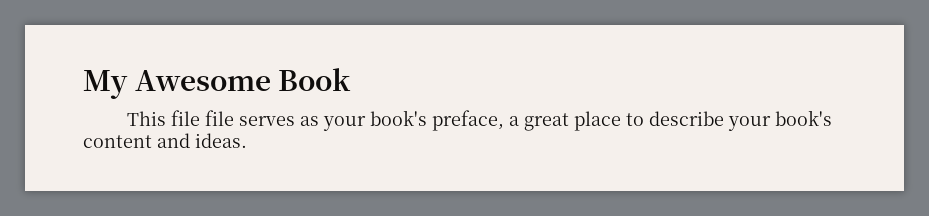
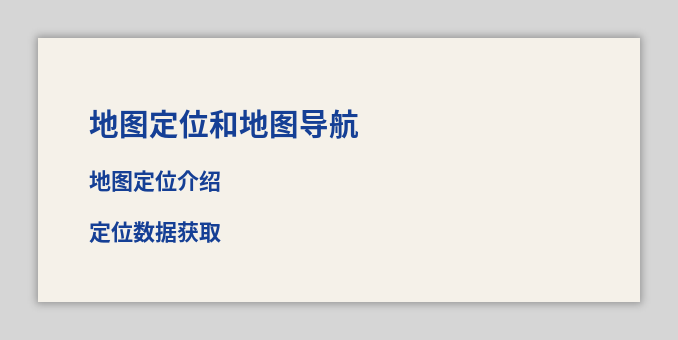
- My Awesome Book
- This file file serves as your book's preface, a great place to describe your book's content and ideas.
+ 地图定位和地图导航
+ 地图定位介绍
+ 定位数据获取

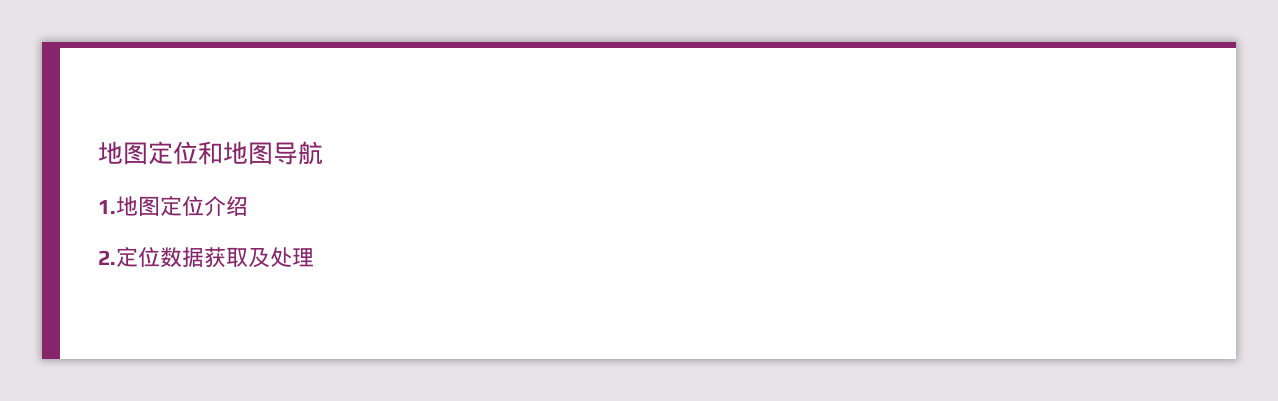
- 地图定位介绍
+ 1.地图定位介绍
- 定位数据获取
+ 2.定位数据获取及处理

